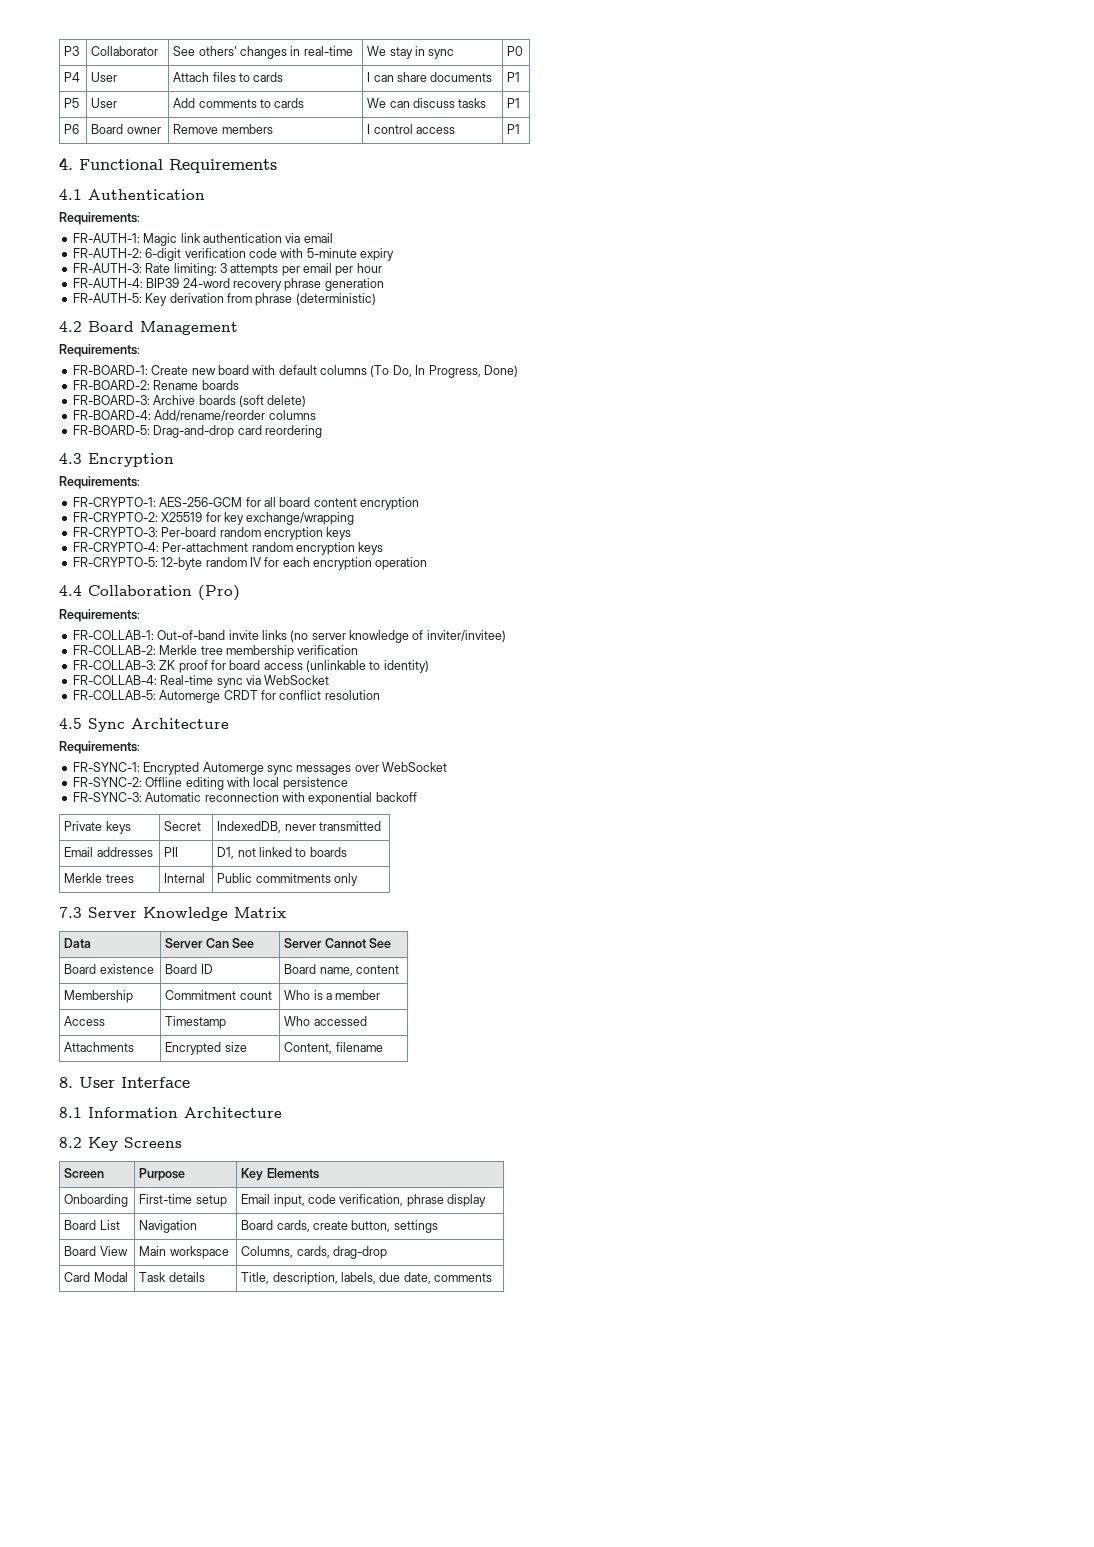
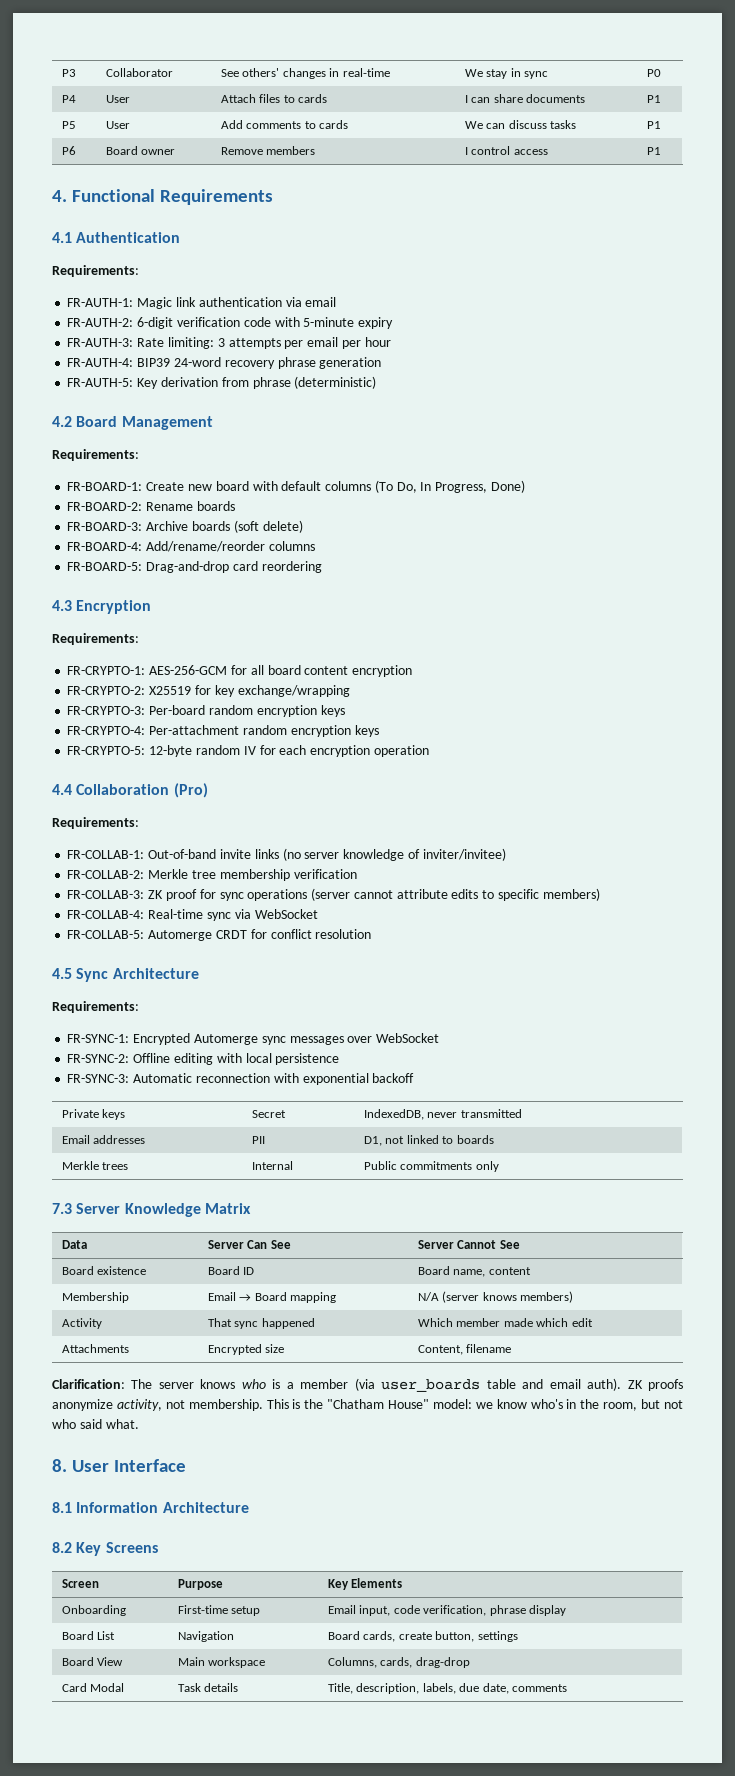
- FR-COLLAB-3: ZK proof for board access (unlinkable to identity)
+ FR-COLLAB-3: ZK proof for sync operations (server cannot attribute edits to specific members)
- Membership | Commitment count | Who is a member
- Access | Timestamp | Who accessed
+ Membership | Email → Board mapping | N/A (server knows members)
+ Activity | That sync happened | Which member made which edit
+ Clarification: The server knows who is a member (via user_boards table and email auth). ZK proofs anonymize activity, not membership. This is the "Chatham House" model: we know who's in the room, but not who said what.

